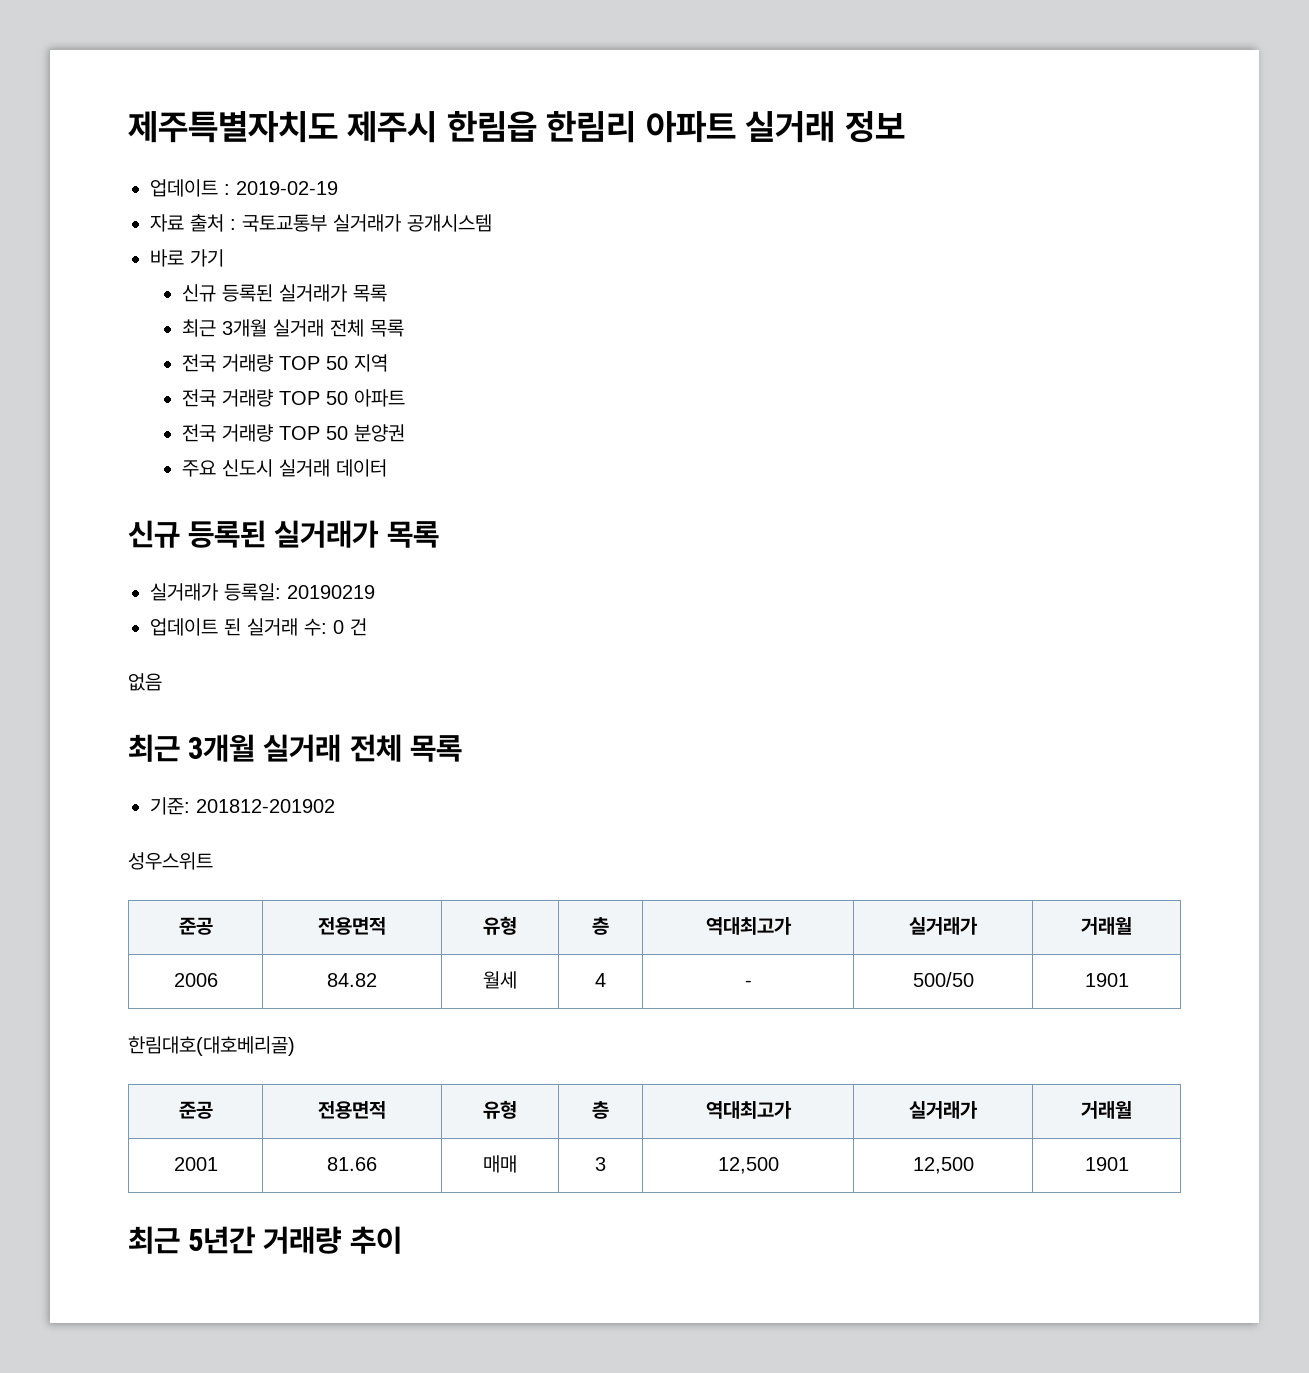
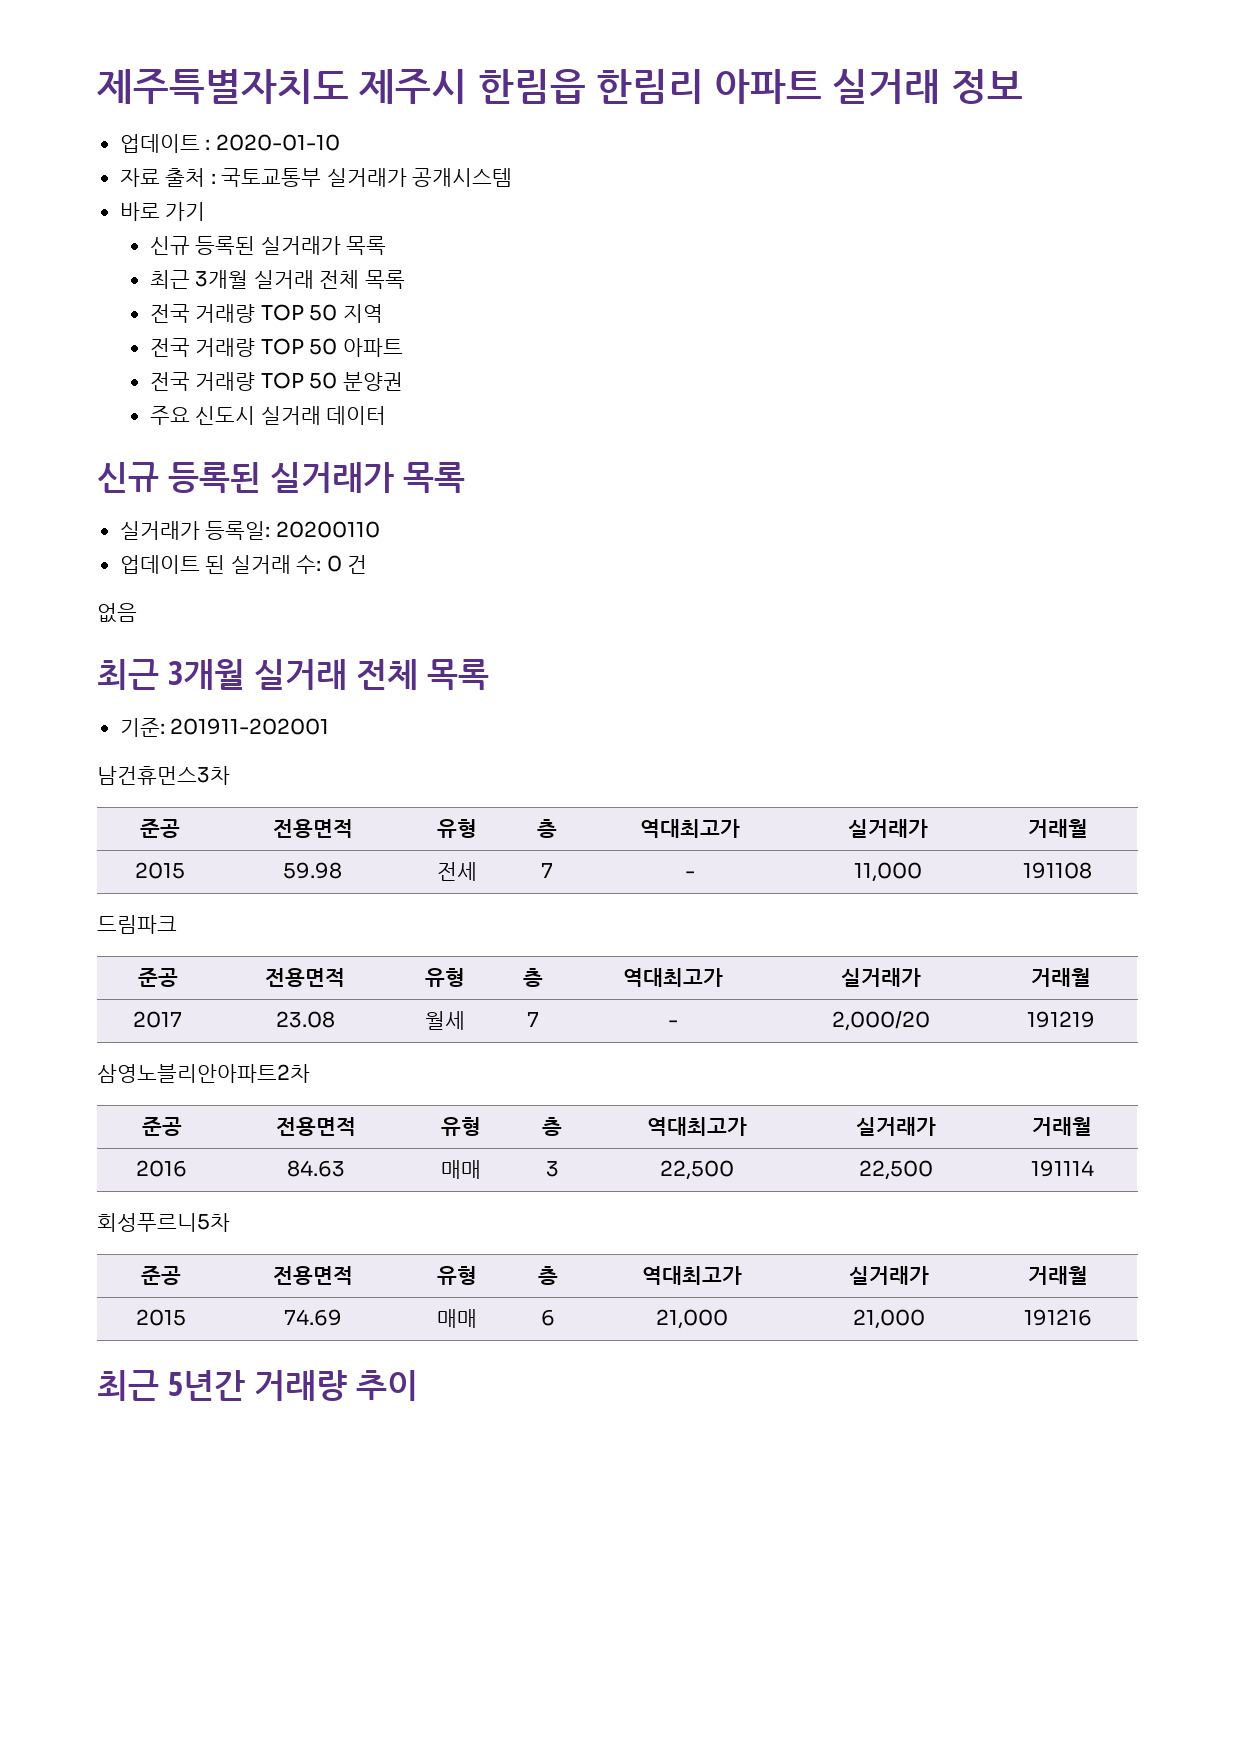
- 업데이트 : 2019-02-19
+ 업데이트 : 2020-01-10
- 실거래가 등록일: 20190219
+ 실거래가 등록일: 20200110
- 기준: 201812-201902
- 성우스위트
+ 기준: 201911-202001
+ 남건휴먼스3차
  준공 | 전용면적 | 유형 | 층 | 역대최고가 | 실거래가 | 거래월
- 2006 | 84.82 | 월세 | 4 | - | 500/50 | 1901
- 한림대호(대호베리골)
+ 2015 | 59.98 | 전세 | 7 | - | 11,000 | 191108
+ 드림파크
  준공 | 전용면적 | 유형 | 층 | 역대최고가 | 실거래가 | 거래월
- 2001 | 81.66 | 매매 | 3 | 12,500 | 12,500 | 1901
+ 2017 | 23.08 | 월세 | 7 | - | 2,000/20 | 191219
+ 삼영노블리안아파트2차
+ 준공 | 전용면적 | 유형 | 층 | 역대최고가 | 실거래가 | 거래월
+ 2016 | 84.63 | 매매 | 3 | 22,500 | 22,500 | 191114
+ 회성푸르니5차
+ 준공 | 전용면적 | 유형 | 층 | 역대최고가 | 실거래가 | 거래월
+ 2015 | 74.69 | 매매 | 6 | 21,000 | 21,000 | 191216

